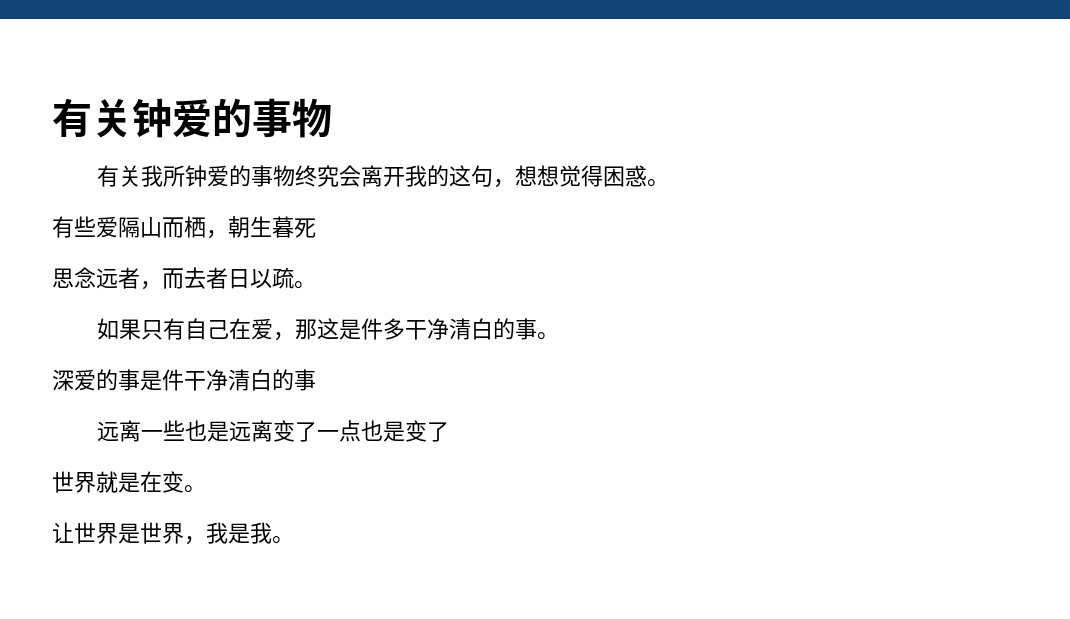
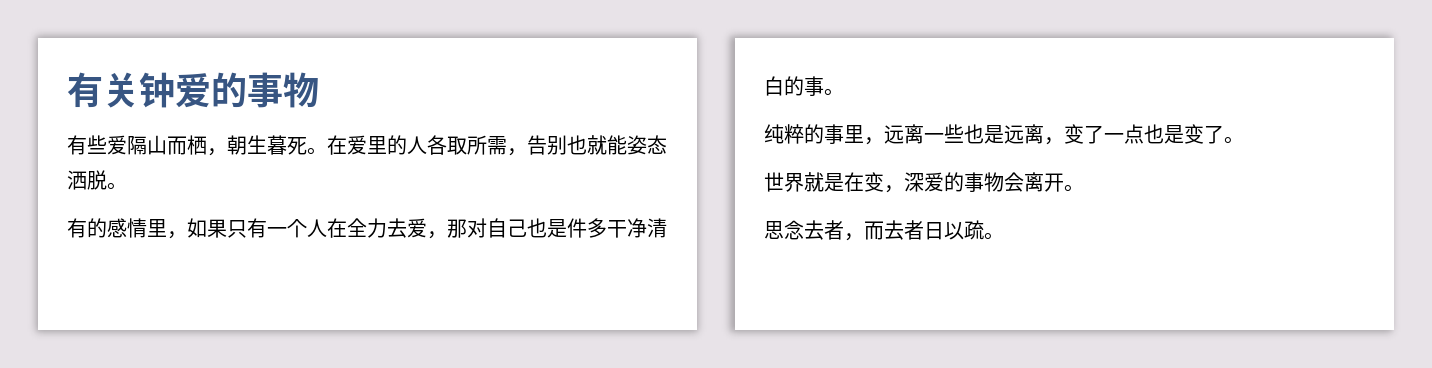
- 有关我所钟爱的事物终究会离开我的这句，想想觉得困惑。
- 有些爱隔山而栖，朝生暮死
- 思念远者，而去者日以疏。
- 如果只有自己在爱，那这是件多干净清白的事。
+ 有些爱隔山而栖，朝生暮死。在爱里的人各取所需，告别也就能姿态洒脱。
+ 有的感情里，如果只有一个人在全力去爱，那对自己也是件多干净清白的事。
- 深爱的事是件干净清白的事
- 远离一些也是远离变了一点也是变了
+ 纯粹的事里，远离一些也是远离，变了一点也是变了。
- 世界就是在变。
- 让世界是世界，我是我。
+ 世界就是在变，深爱的事物会离开。
+ 思念去者，而去者日以疏。

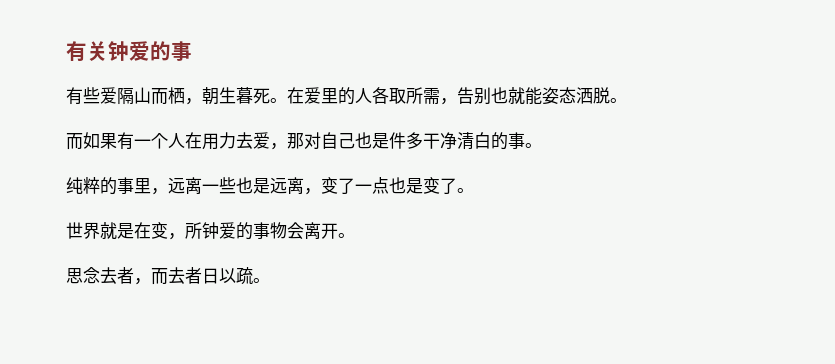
- 有关钟爱的事物
+ 有关钟爱的事
- 有的感情里，如果只有一个人在全力去爱，那对自己也是件多干净清白的事。
+ 而如果有一个人在用力去爱，那对自己也是件多干净清白的事。
- 世界就是在变，深爱的事物会离开。
+ 世界就是在变，所钟爱的事物会离开。

